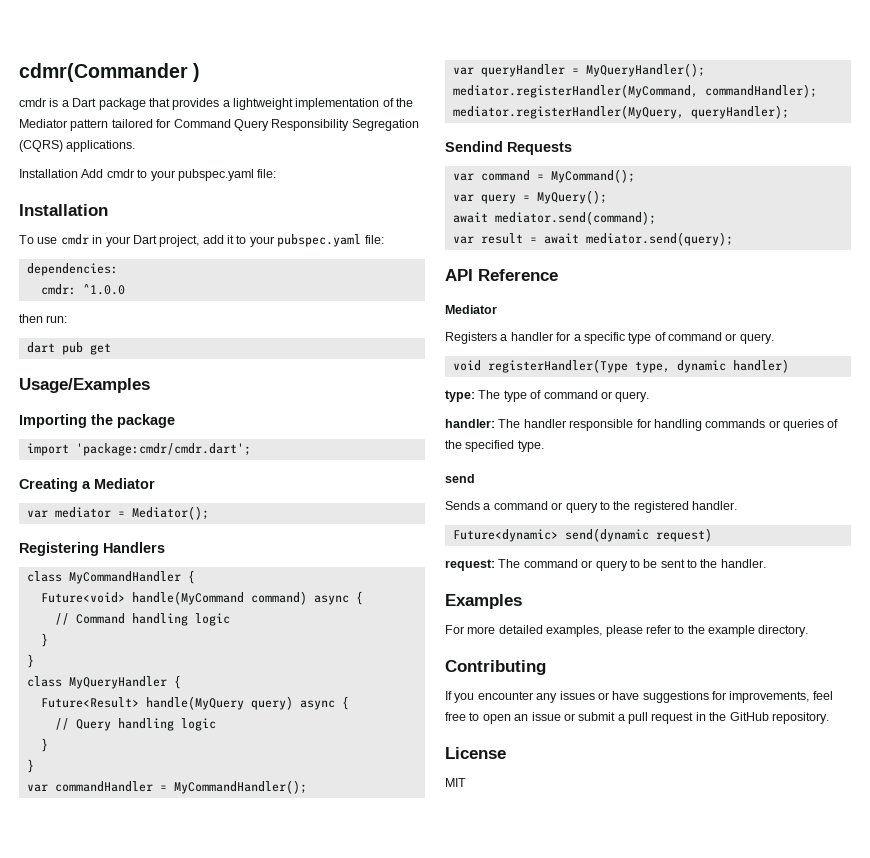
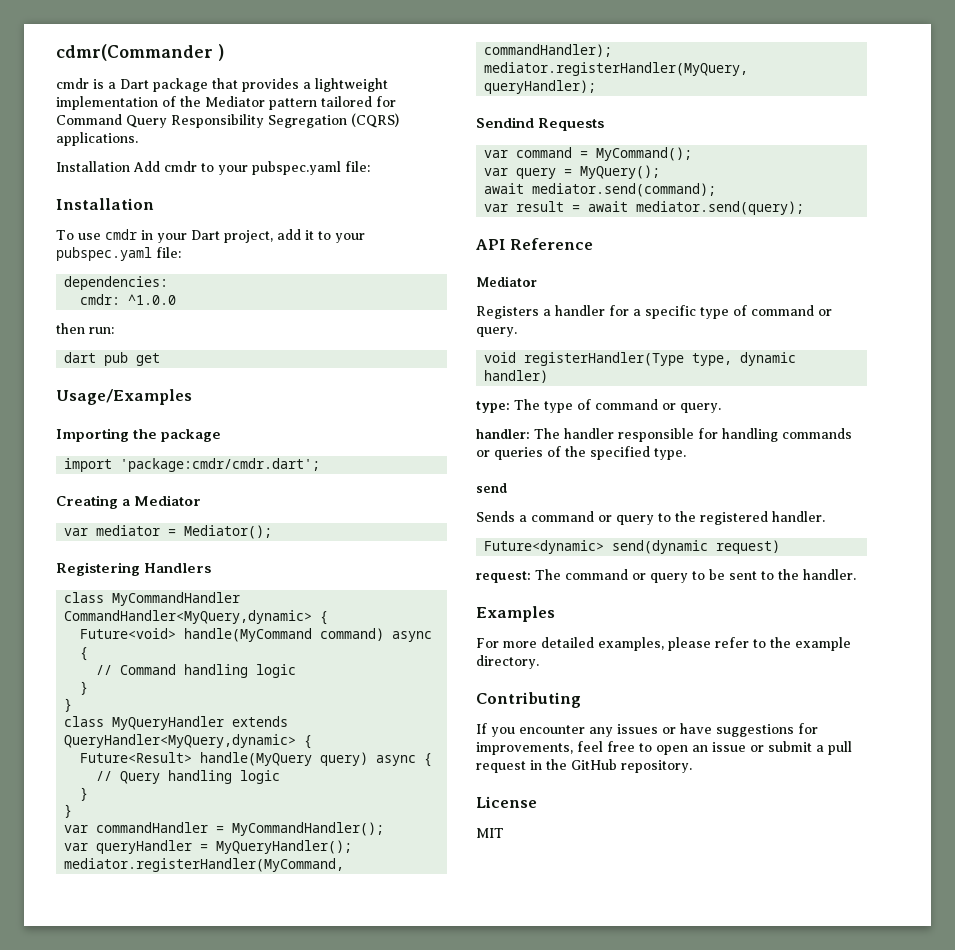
- class MyCommandHandler {
+ class MyCommandHandler CommandHandler<MyQuery,dynamic> {
- class MyQueryHandler {
+ class MyQueryHandler extends QueryHandler<MyQuery,dynamic> {

